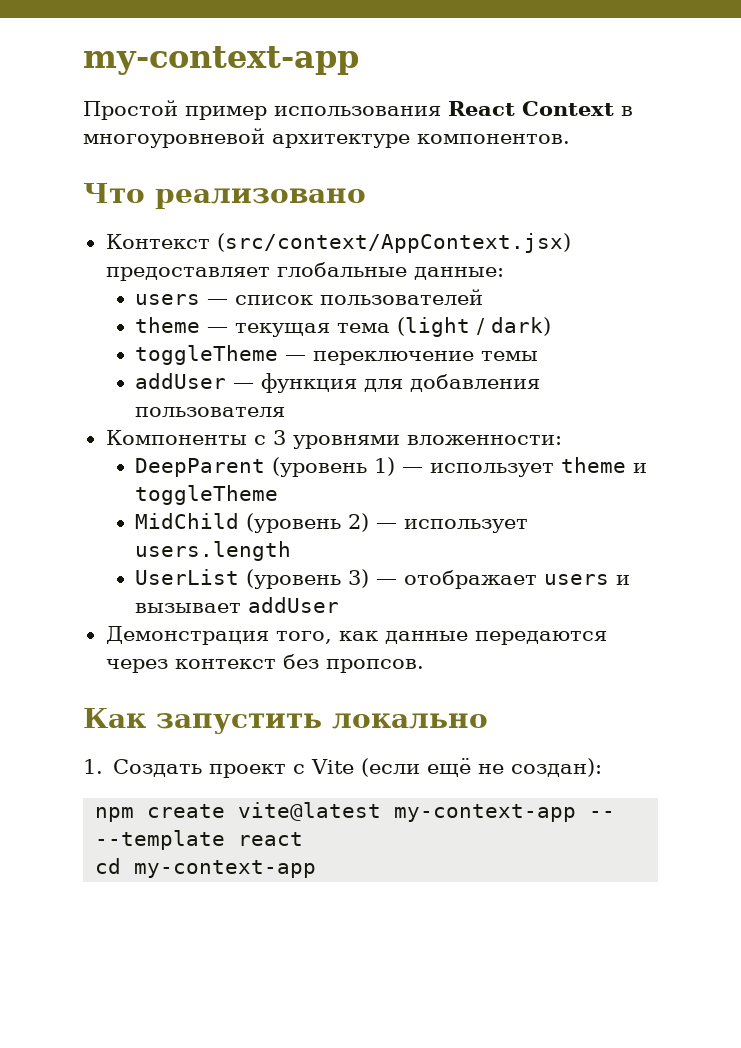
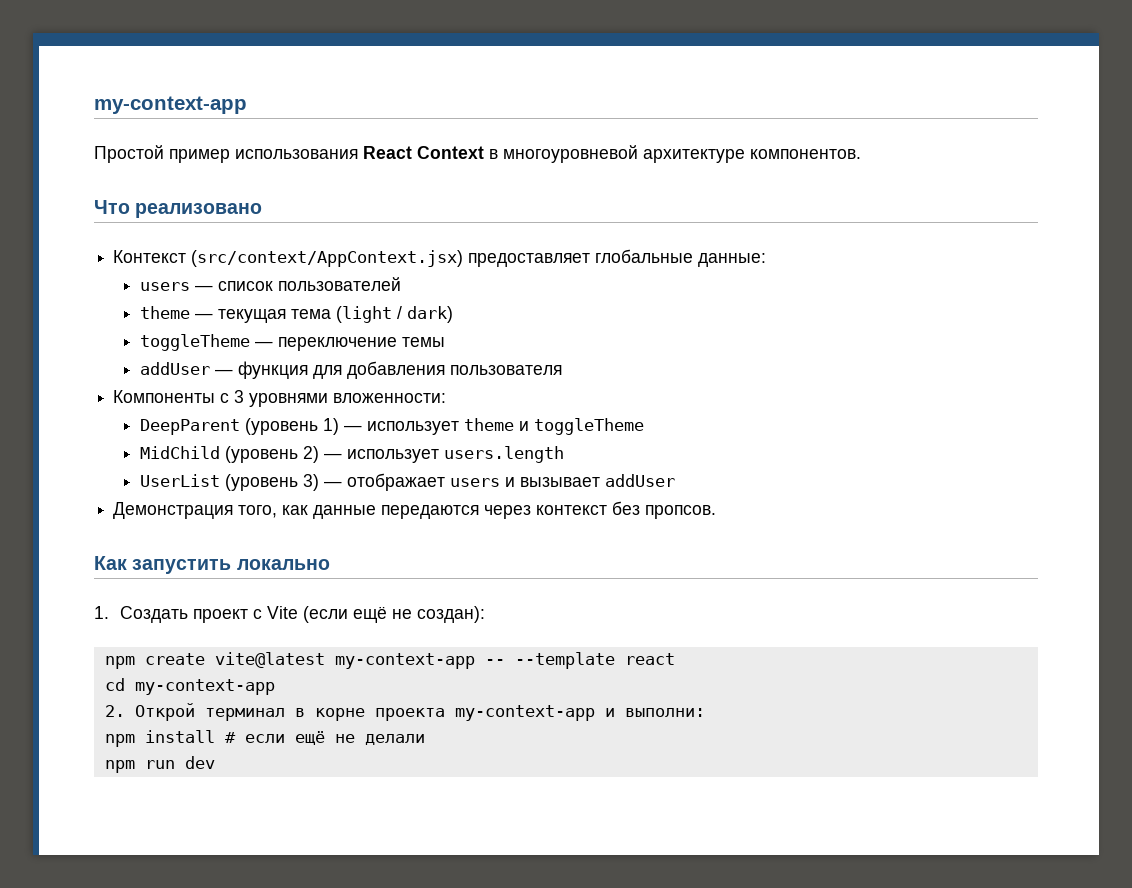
+ 2. Открой терминал в корне проекта my-context-app и выполни:
+ npm install # если ещё не делали
+ npm run dev

